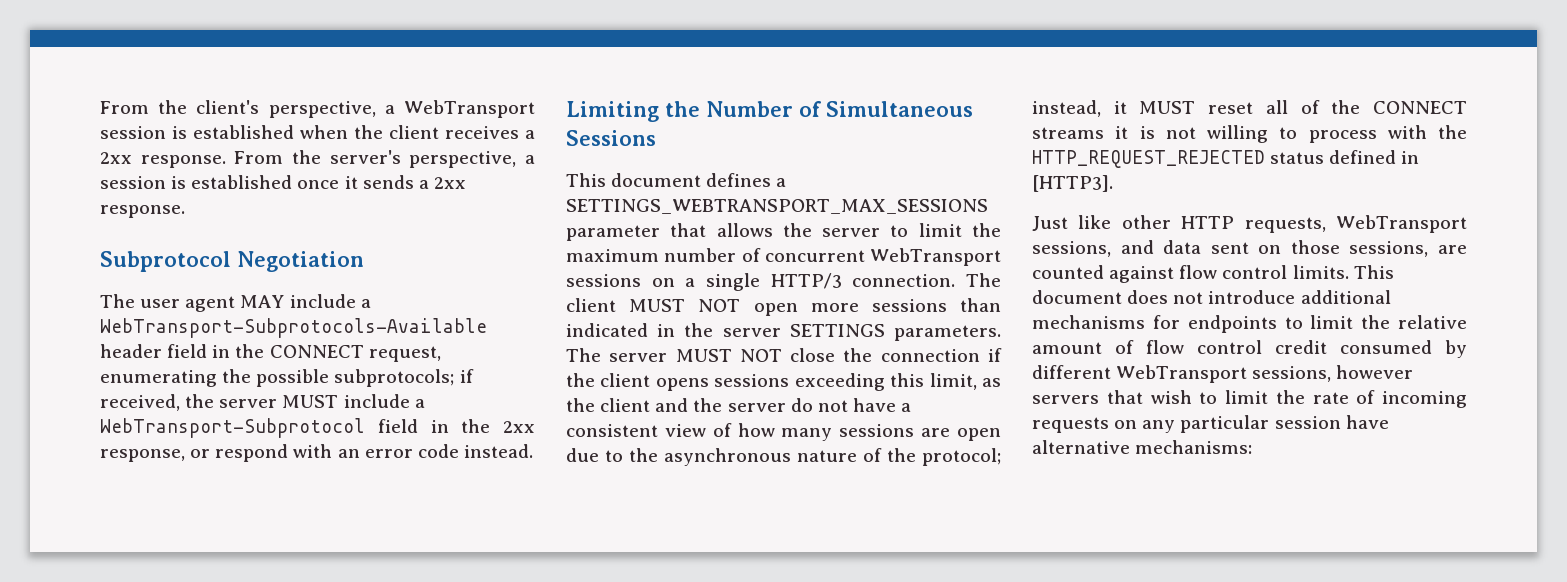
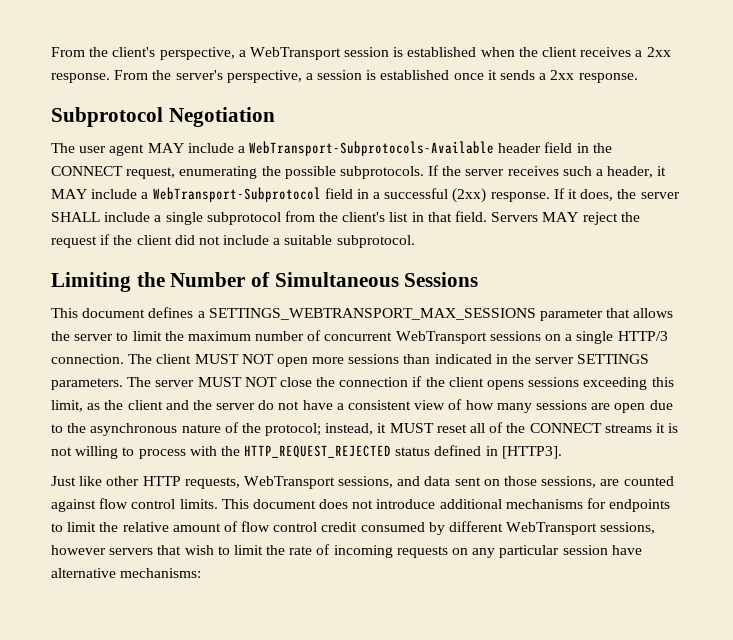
- The user agent MAY include a WebTransport-Subprotocols-Available header field in the CONNECT request, enumerating the possible subprotocols; if received, the server MUST include a WebTransport-Subprotocol field in the 2xx response, or respond with an error code instead.
+ The user agent MAY include a WebTransport-Subprotocols-Available header field in the CONNECT request, enumerating the possible subprotocols. If the server receives such a header, it MAY include a WebTransport-Subprotocol field in a successful (2xx) response. If it does, the server SHALL include a single subprotocol from the client's list in that field. Servers MAY reject the request if the client did not include a suitable subprotocol.

